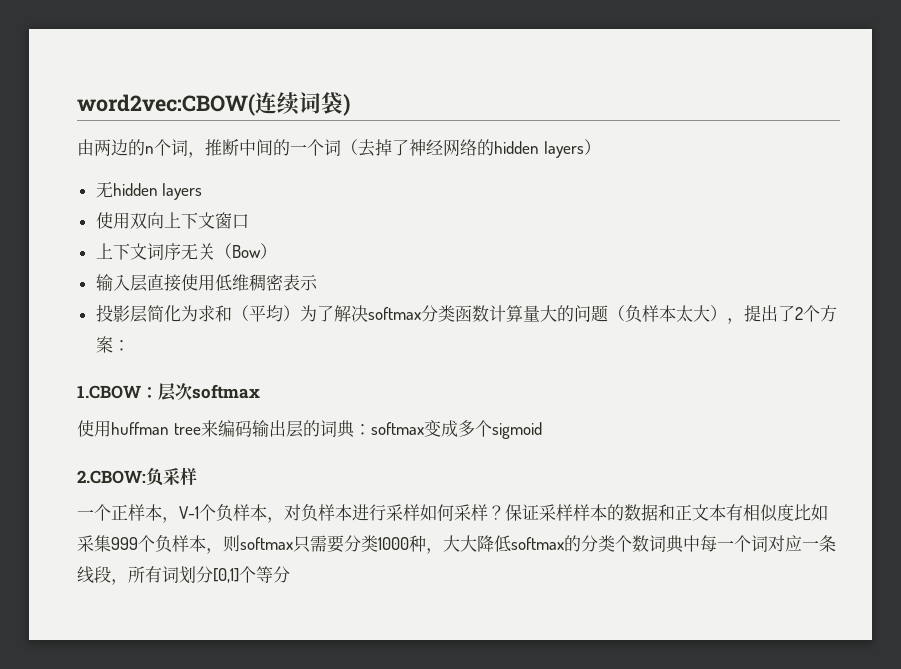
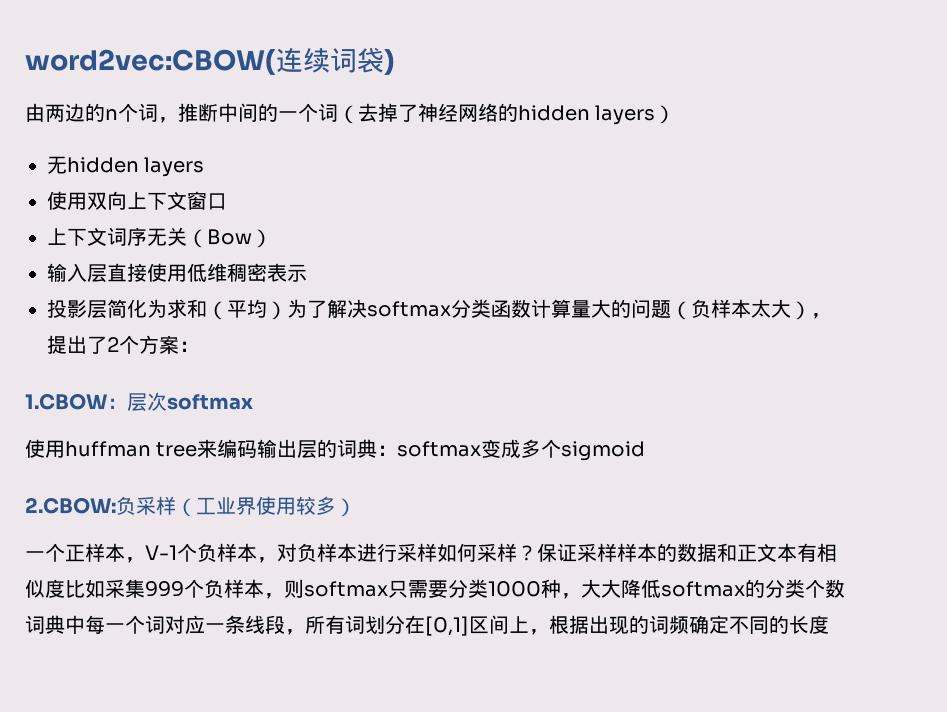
- 2.CBOW:负采样
+ 2.CBOW:负采样（工业界使用较多）
- 保证采样样本的数据和正文本有相似度比如采集999个负样本，则softmax只需要分类1000种，大大降低softmax的分类个数词典中每一个词对应一条线段，所有词划分[0,1]个等分
+ 保证采样样本的数据和正文本有相似度比如采集999个负样本，则softmax只需要分类1000种，大大降低softmax的分类个数词典中每一个词对应一条线段，所有词划分在[0,1]区间上，根据出现的词频确定不同的长度

